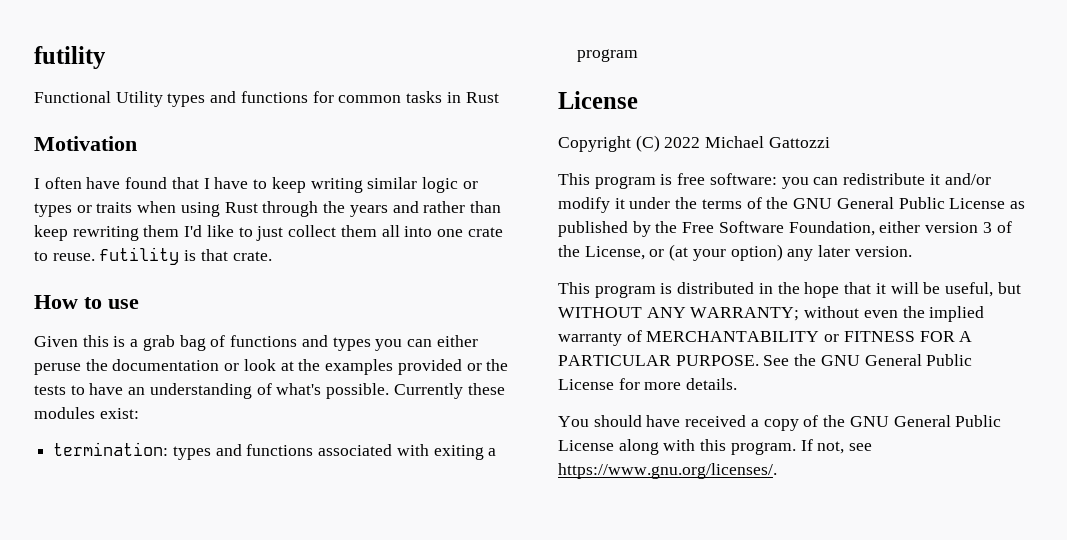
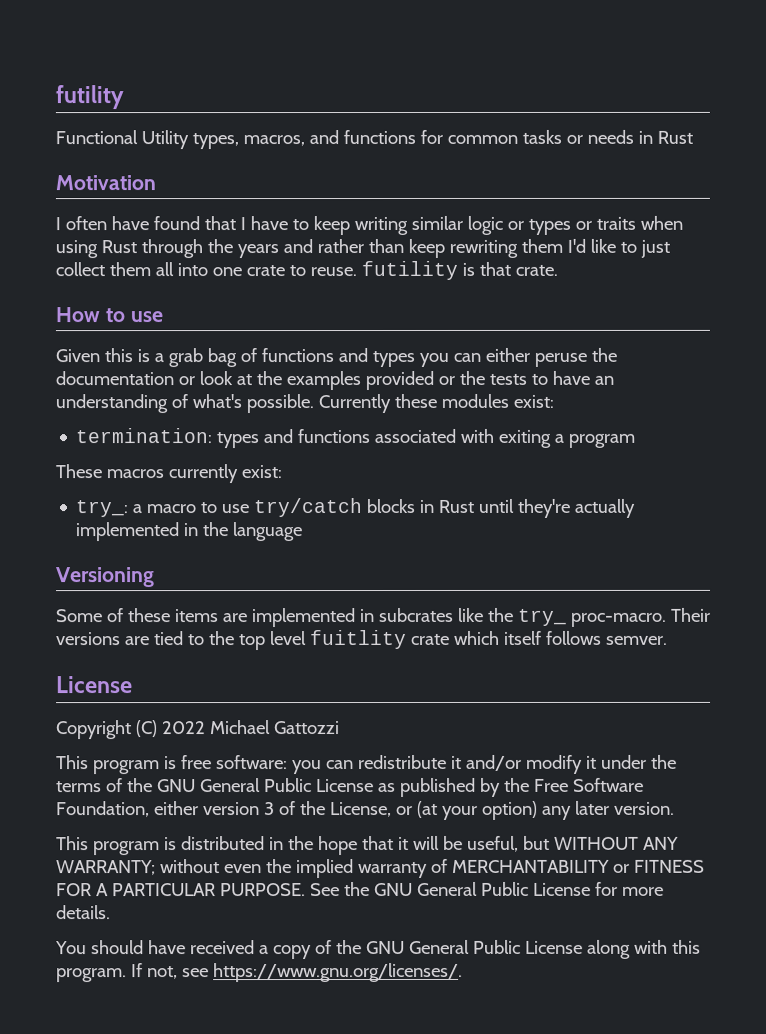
- Functional Utility types and functions for common tasks in Rust
+ Functional Utility types, macros, and functions for common tasks or needs in Rust
+ These macros currently exist:
+ try_: a macro to use try/catch blocks in Rust until they're actually implemented in the language
+ Versioning
+ Some of these items are implemented in subcrates like the try_ proc-macro. Their versions are tied to the top level fuitlity crate which itself follows semver.

